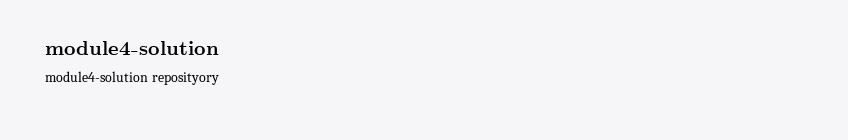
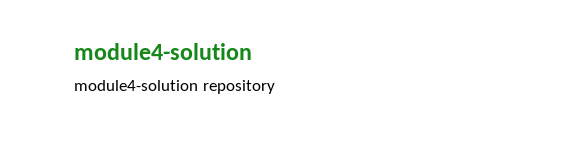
- module4-solution reposityory
+ module4-solution repository

